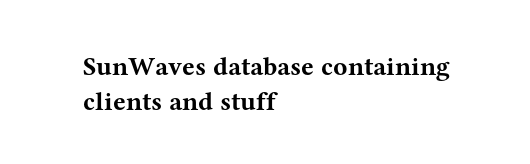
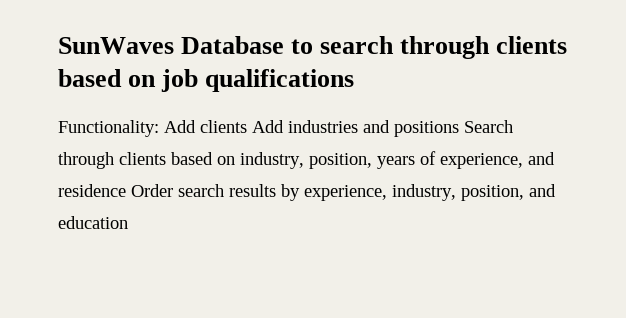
- SunWaves database containing clients and stuff
+ SunWaves Database to search through clients based on job qualifications
+ Functionality: Add clients Add industries and positions Search through clients based on industry, position, years of experience, and residence Order search results by experience, industry, position, and education

